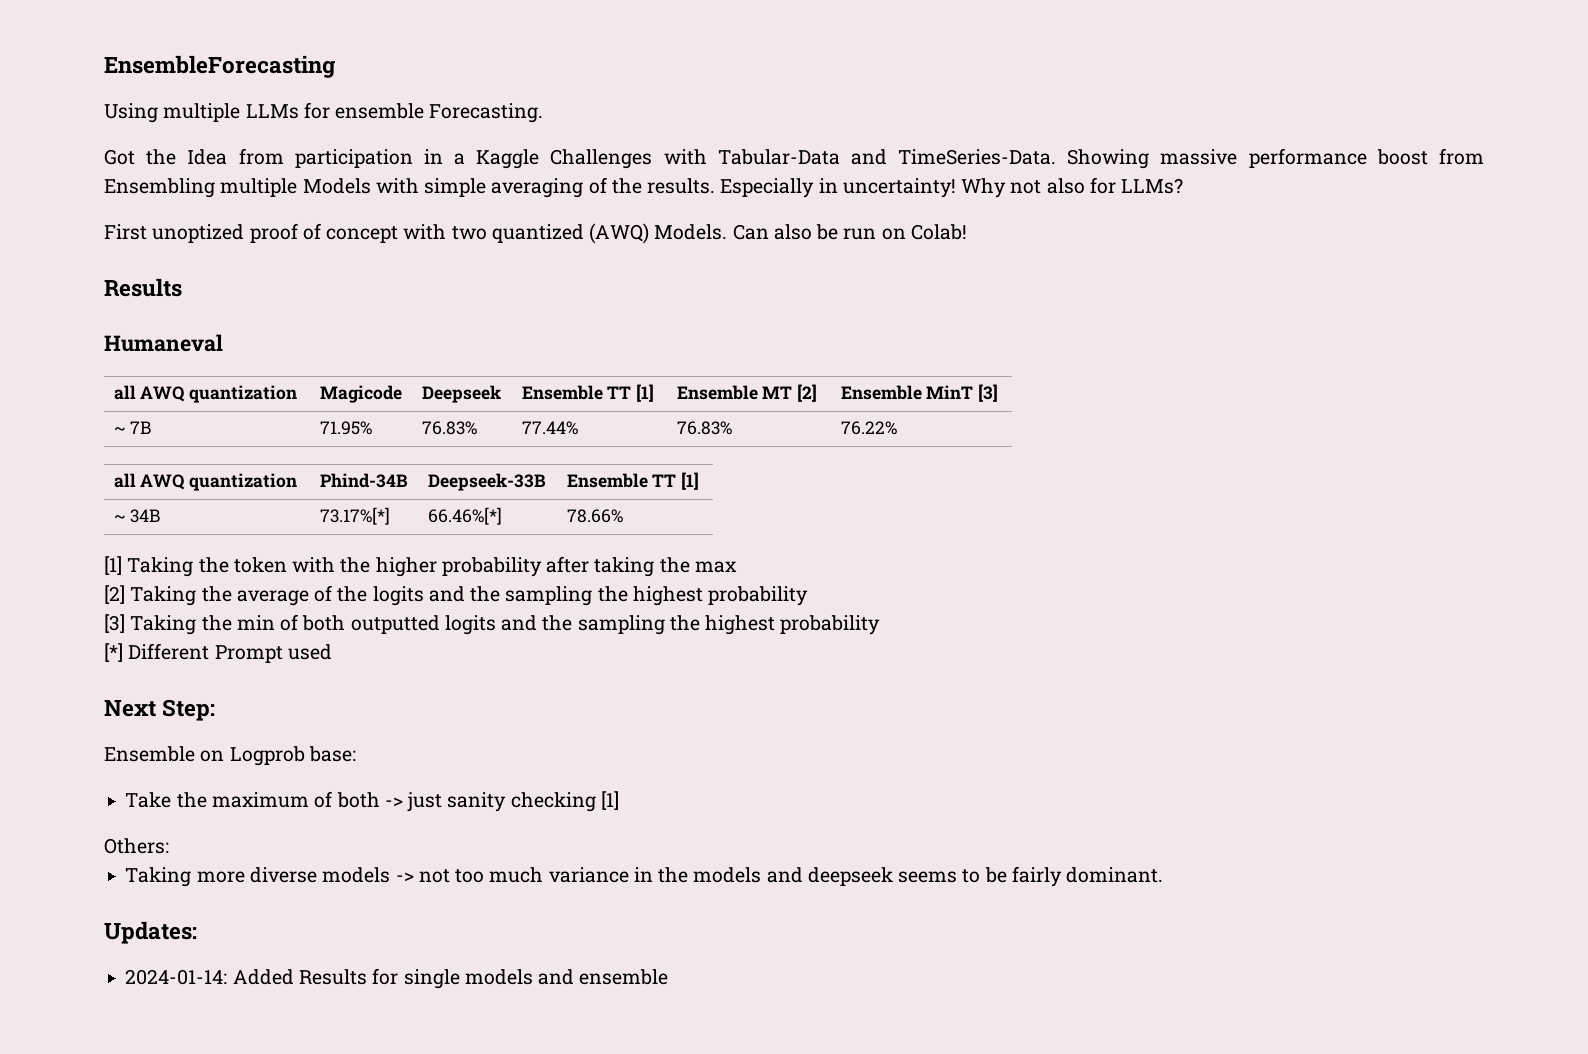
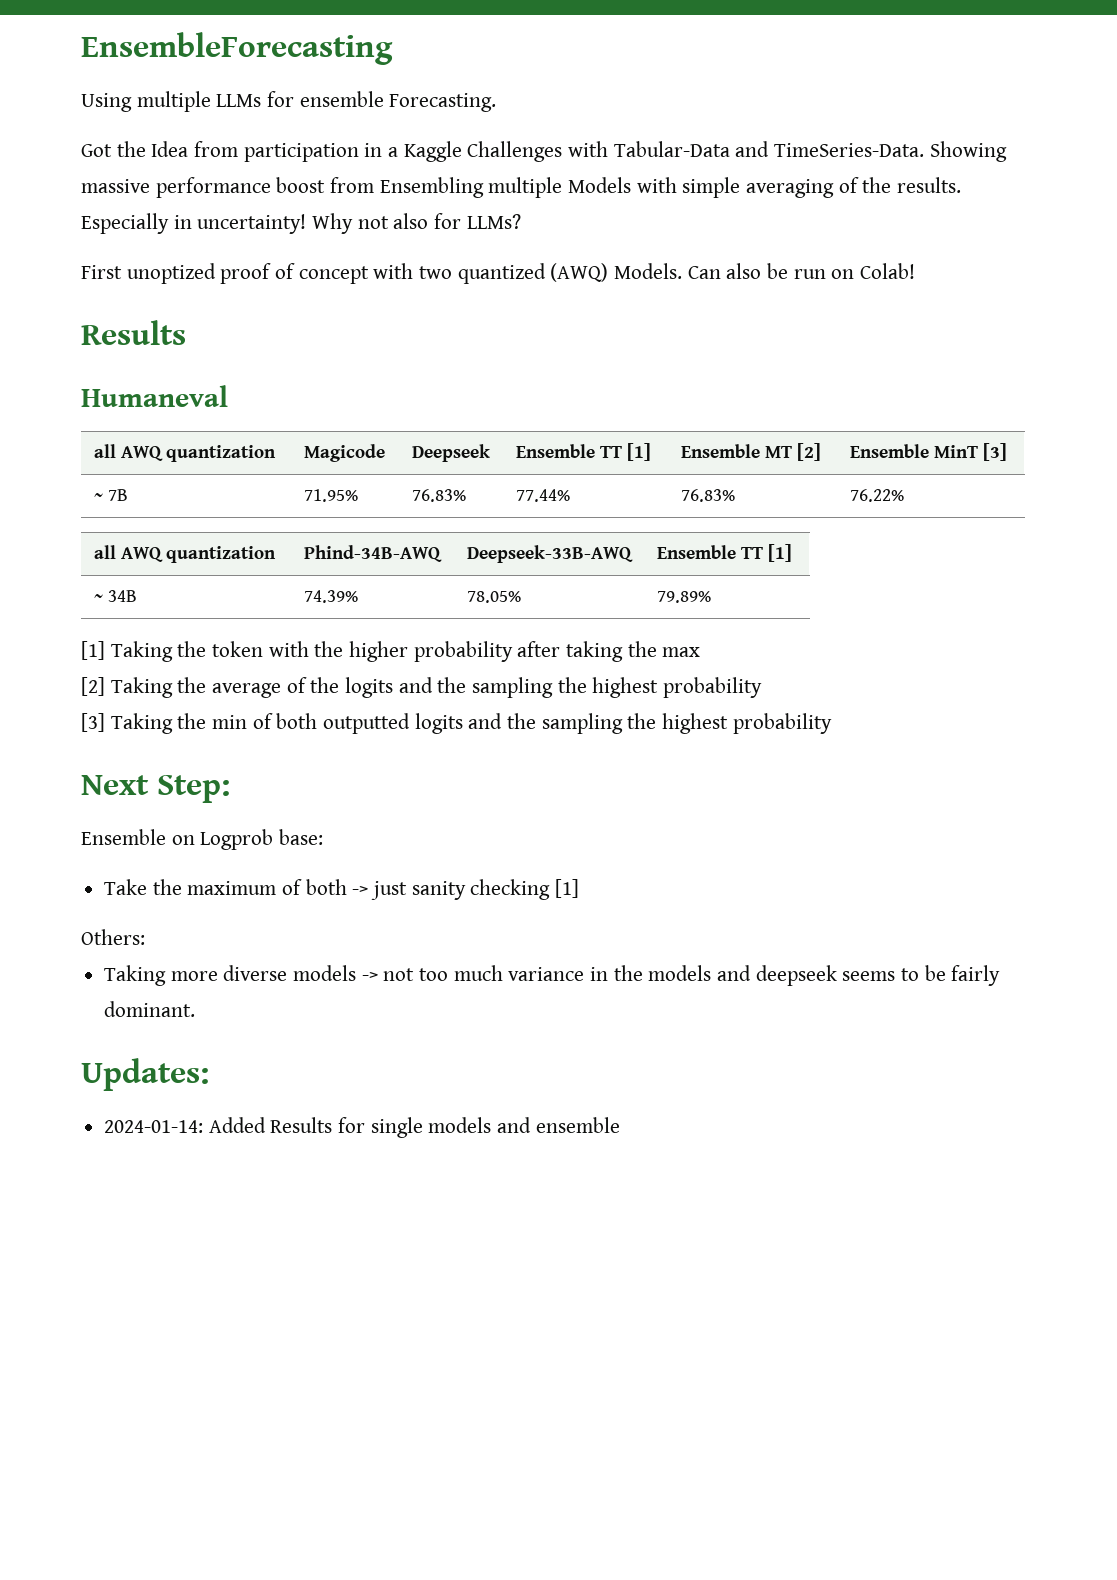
- all AWQ quantization | Phind-34B | Deepseek-33B | Ensemble TT [1]
+ all AWQ quantization | Phind-34B-AWQ | Deepseek-33B-AWQ | Ensemble TT [1]
- ~ 34B | 73.17%[*] | 66.46%[*] | 78.66%
+ ~ 34B | 74.39% | 78.05% | 79.89%
- [*] Different Prompt used

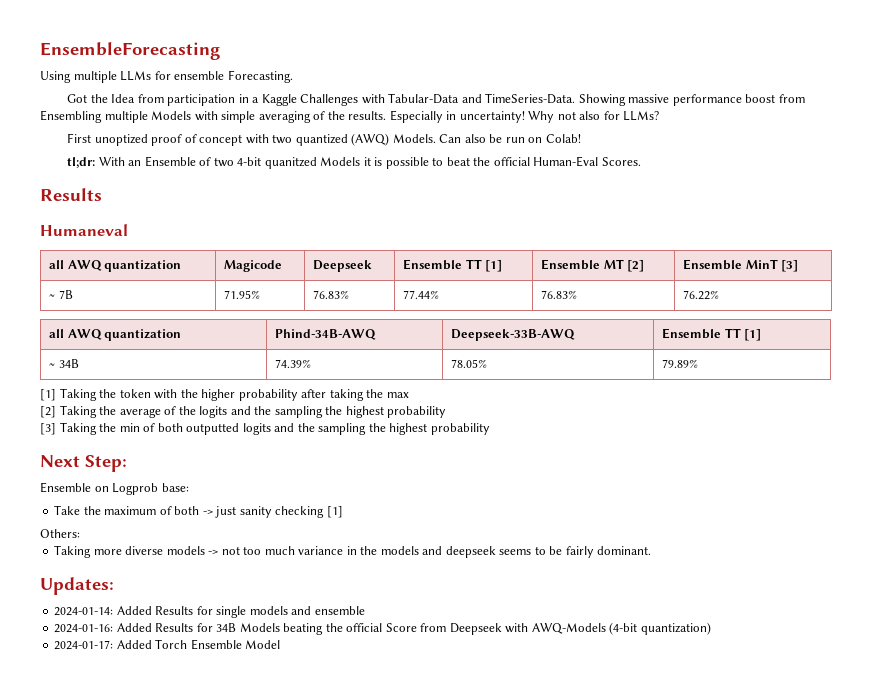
+ tl;dr: With an Ensemble of two 4-bit quanitzed Models it is possible to beat the official Human-Eval Scores.
+ 2024-01-16: Added Results for 34B Models beating the official Score from Deepseek with AWQ-Models (4-bit quantization)
+ 2024-01-17: Added Torch Ensemble Model

